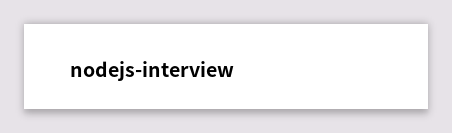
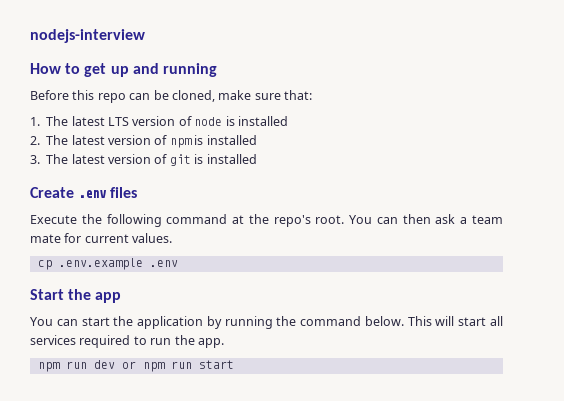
+ How to get up and running
+ Before this repo can be cloned, make sure that:
+ 1. The latest LTS version of node is installed
+ 2. The latest version of npm is installed
+ 3. The latest version of git is installed
+ Create .env files
+ Execute the following command at the repo's root. You can then ask a team mate for current values.
+ cp .env.example .env
+ Start the app
+ You can start the application by running the command below. This will start all services required to run the app.
+ npm run dev or npm run start

